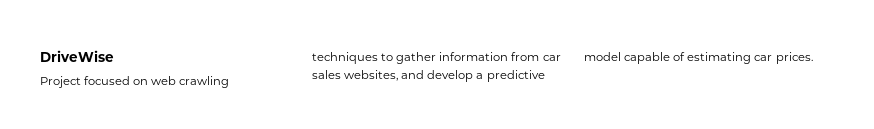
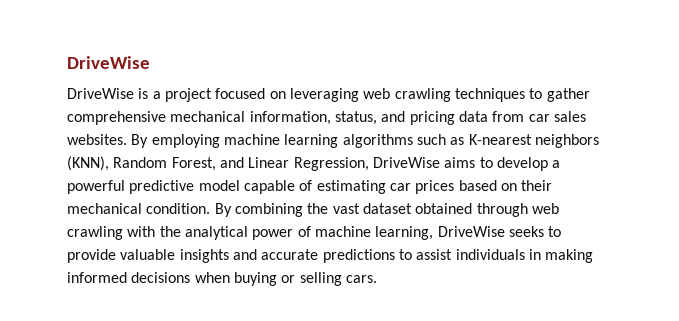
- Project focused on web crawling techniques to gather information from car sales websites, and develop a predictive model capable of estimating car prices.
+ DriveWise is a project focused on leveraging web crawling techniques to gather comprehensive mechanical information, status, and pricing data from car sales websites. By employing machine learning algorithms such as K-nearest neighbors (KNN), Random Forest, and Linear Regression, DriveWise aims to develop a powerful predictive model capable of estimating car prices based on their mechanical condition. By combining the vast dataset obtained through web crawling with the analytical power of machine learning, DriveWise seeks to provide valuable insights and accurate predictions to assist individuals in making informed decisions when buying or selling cars.

